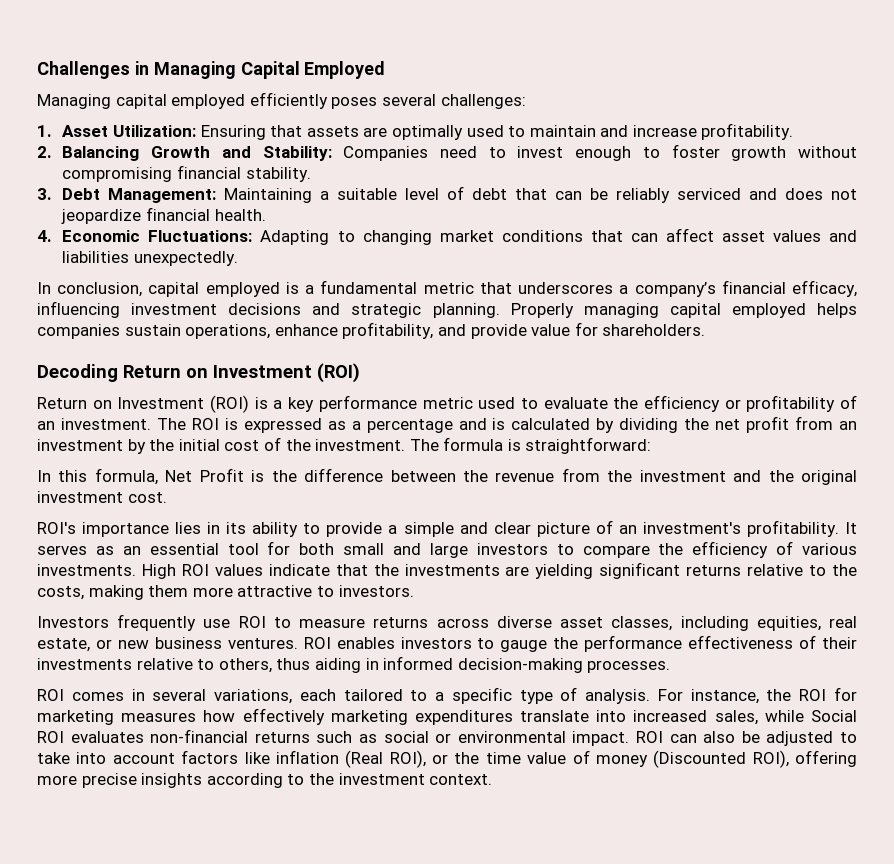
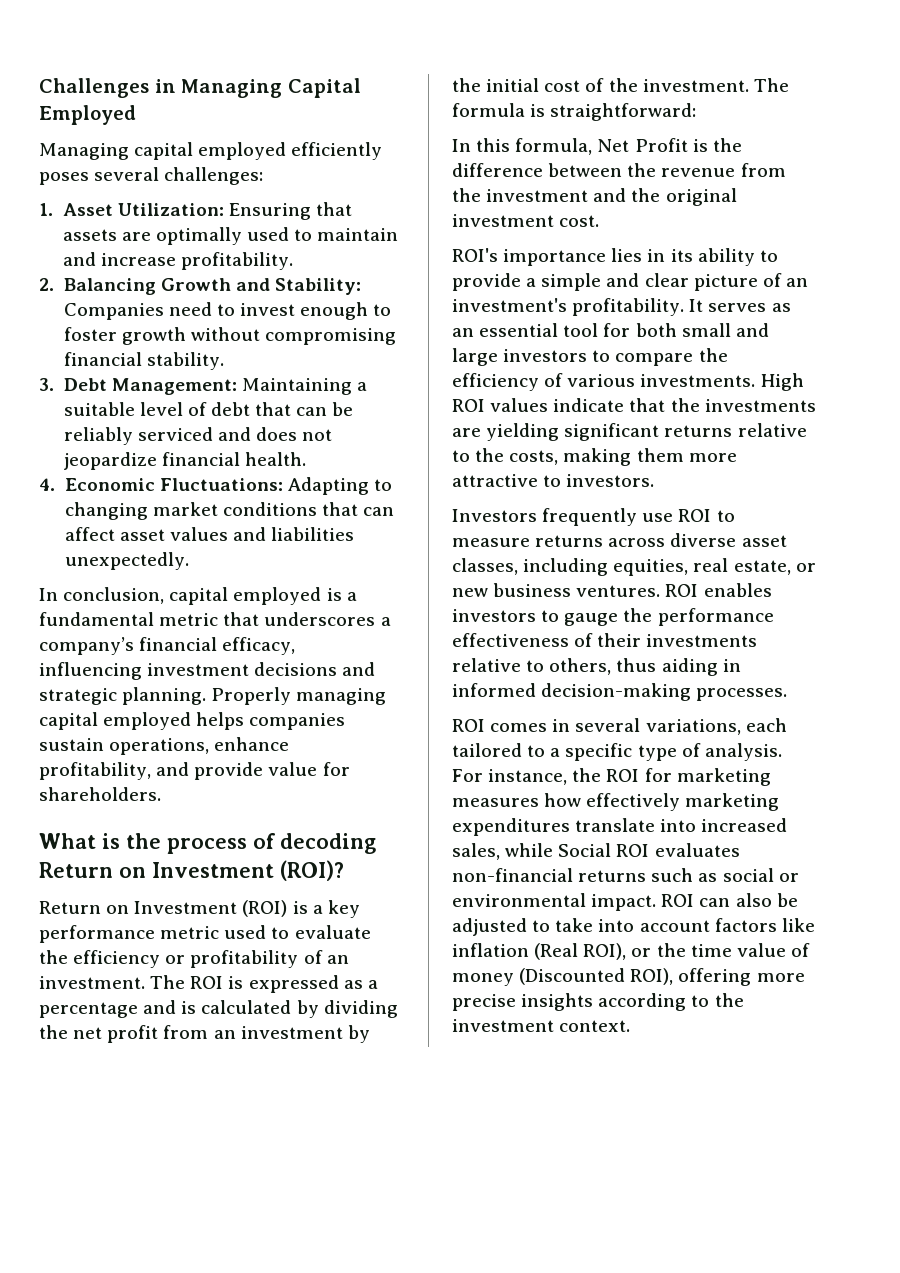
- Decoding Return on Investment (ROI)
+ What is the process of decoding Return on Investment (ROI)?

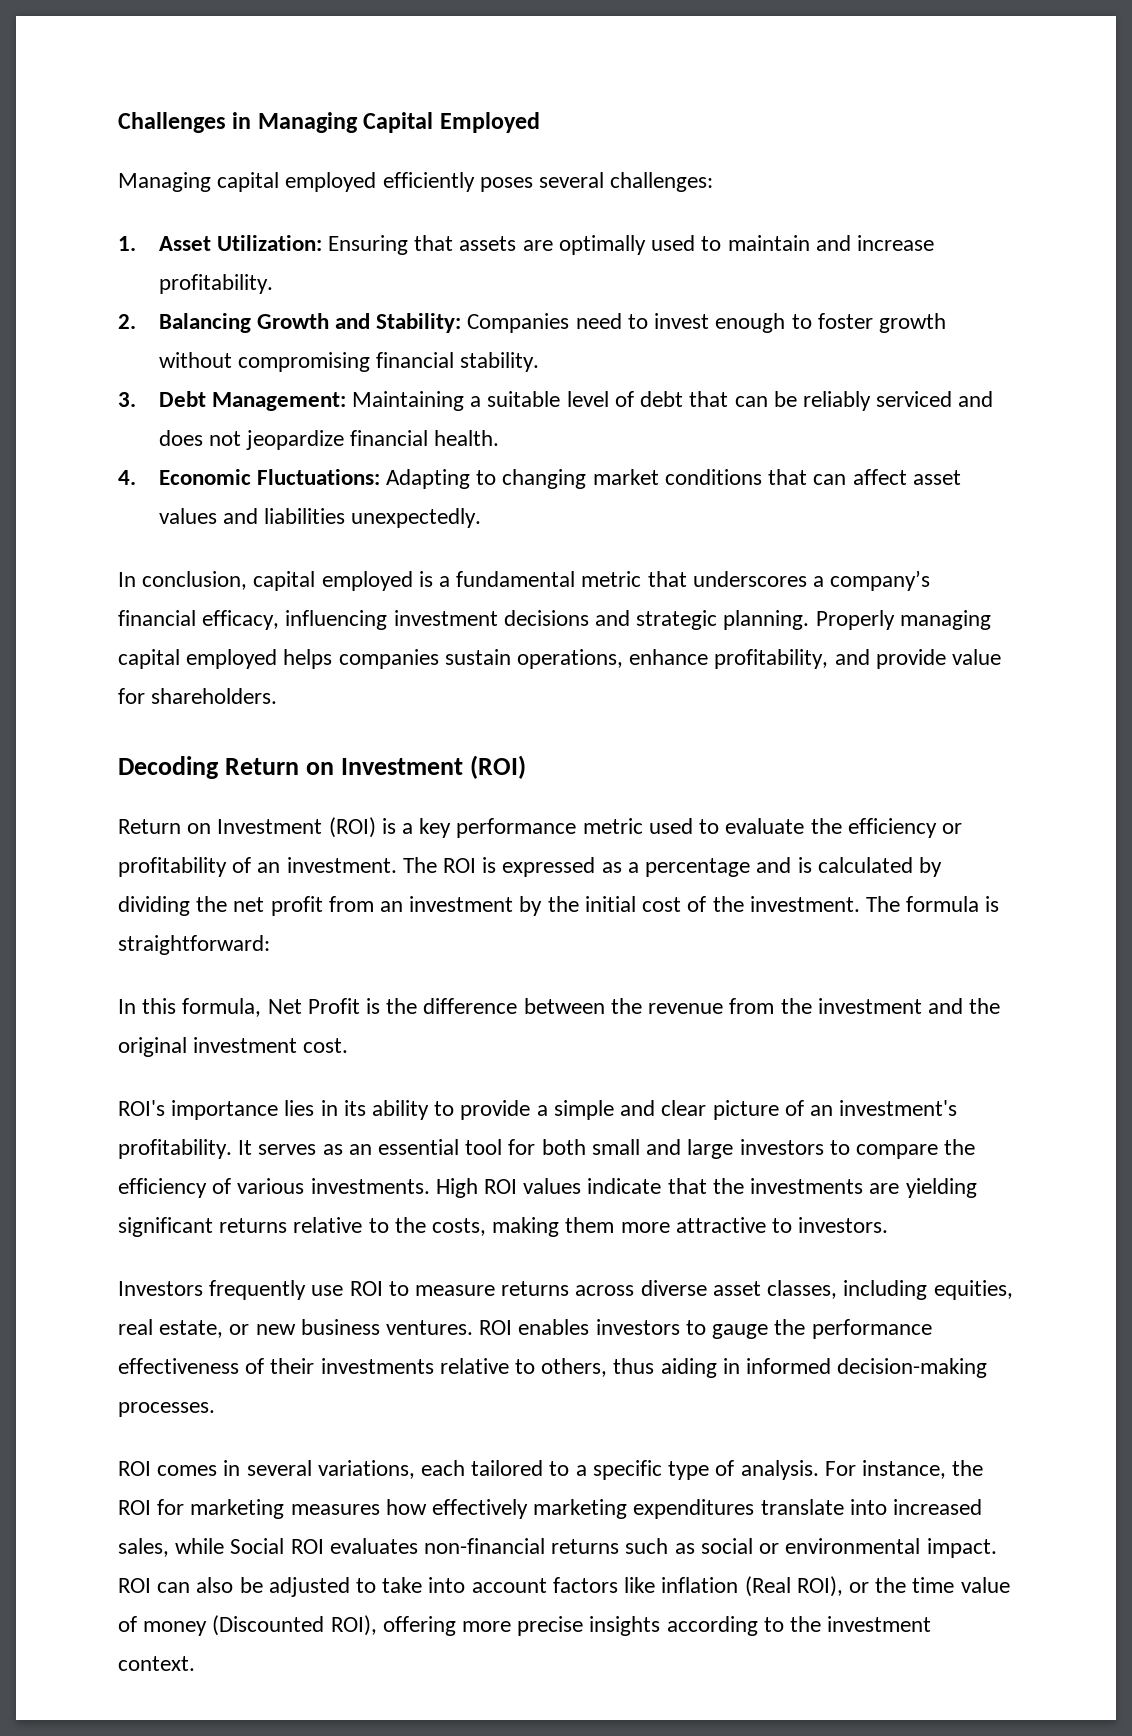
- What is the process of decoding Return on Investment (ROI)?
+ Decoding Return on Investment (ROI)

